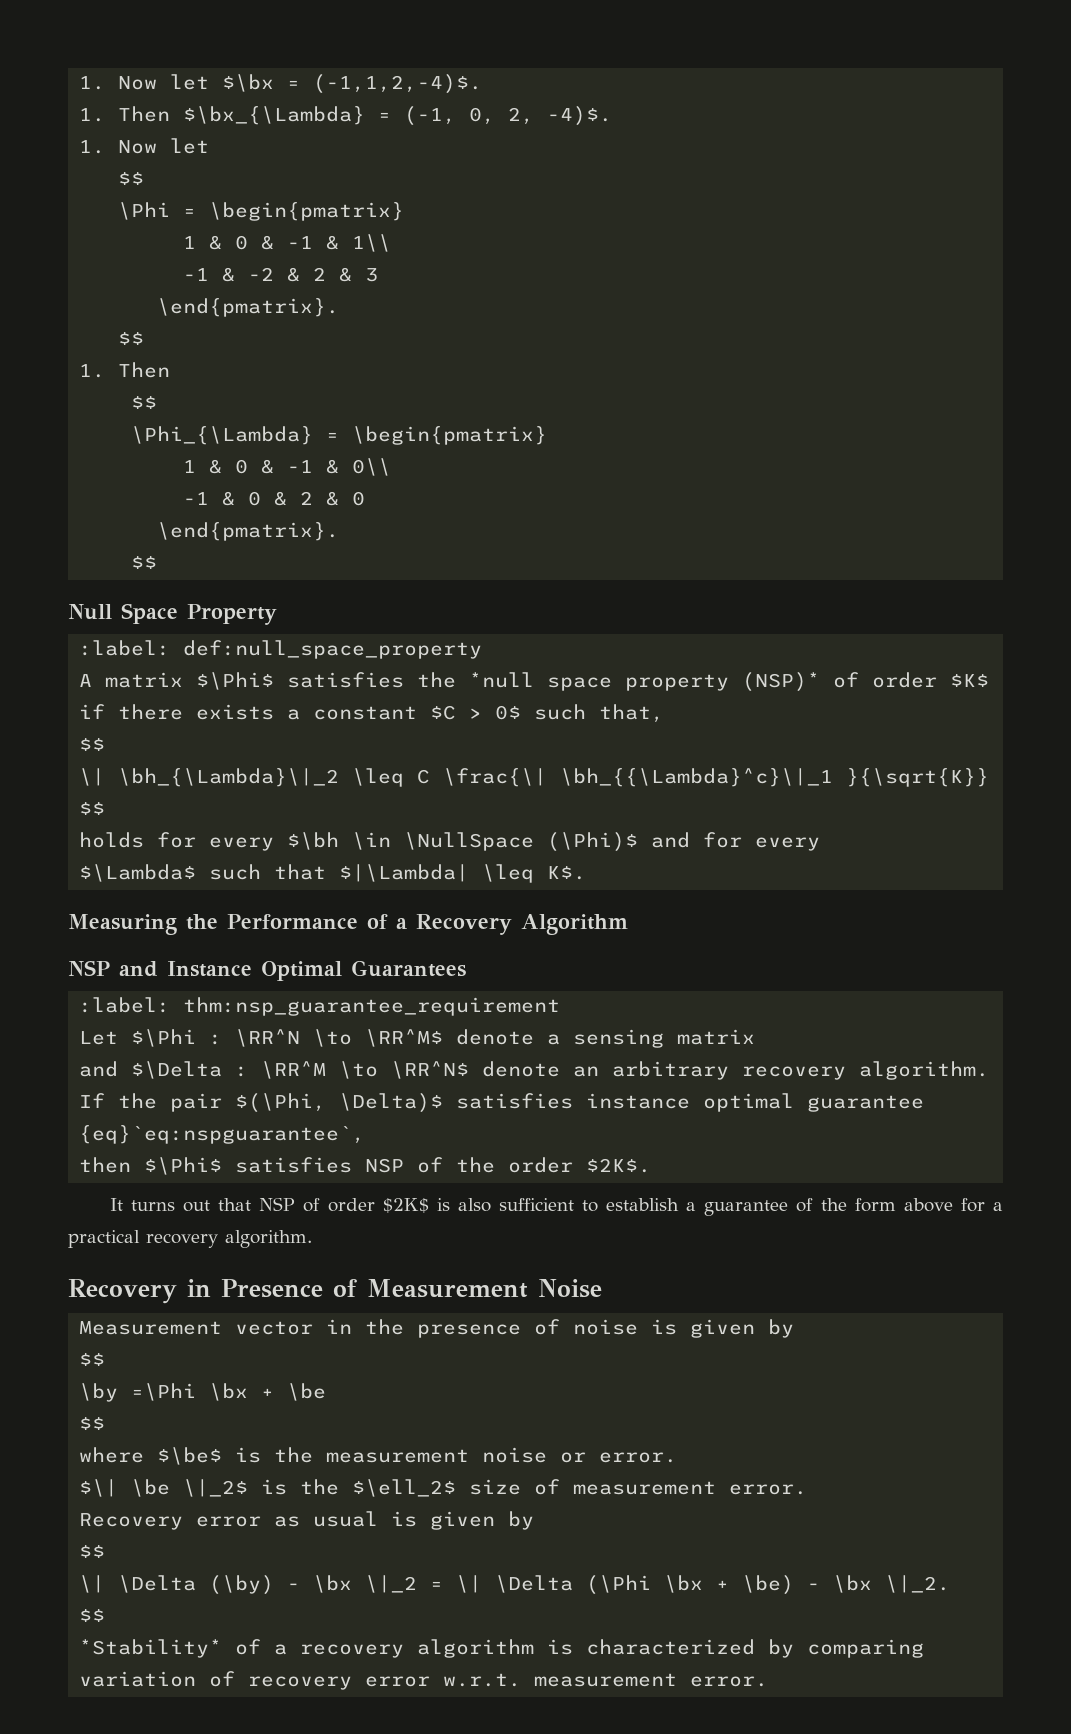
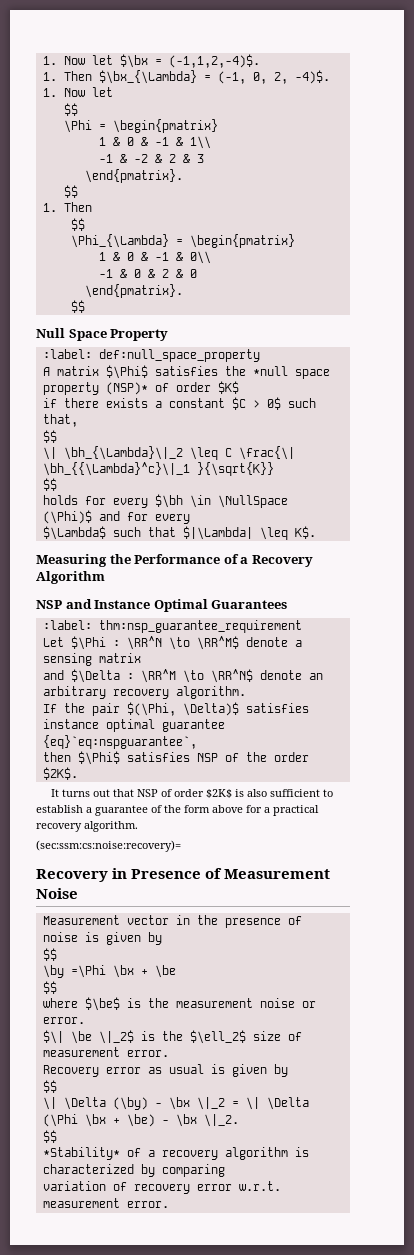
+ (sec:ssm:cs:noise:recovery)=

